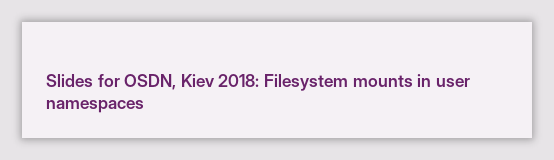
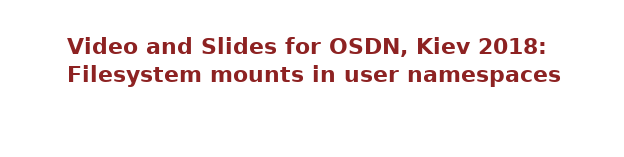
- Slides for OSDN, Kiev 2018: Filesystem mounts in user namespaces
+ Video and Slides for OSDN, Kiev 2018: Filesystem mounts in user namespaces

